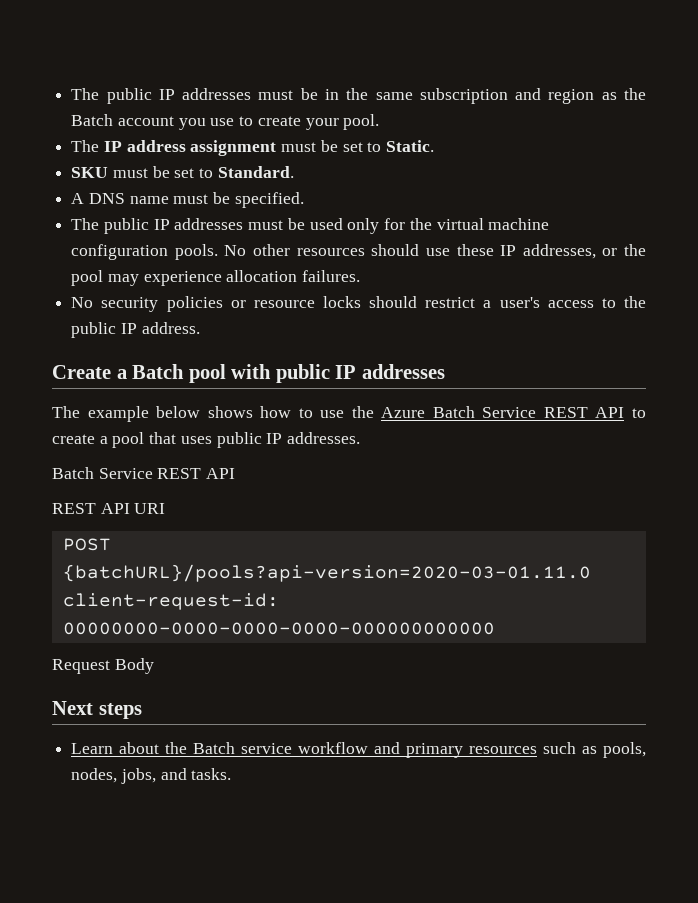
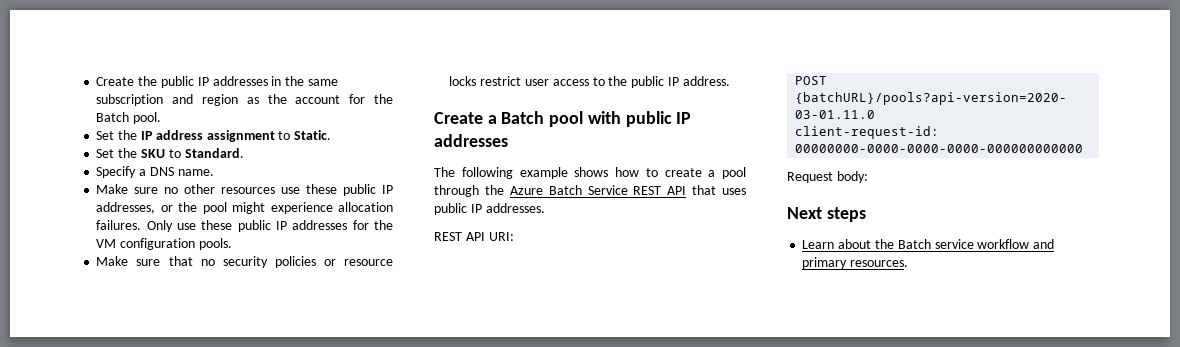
- The public IP addresses must be in the same subscription and region as the Batch account you use to create your pool.
+ Create the public IP addresses in the same subscription and region as the account for the Batch pool.
- The IP address assignment must be set to Static.
+ Set the IP address assignment to Static.
- SKU must be set to Standard.
- A DNS name must be specified.
- The public IP addresses must be used only for the virtual machine configuration pools. No other resources should use these IP addresses, or the pool may experience allocation failures.
- No security policies or resource locks should restrict a user's access to the public IP address.
+ Set the SKU to Standard.
+ Specify a DNS name.
+ Make sure no other resources use these public IP addresses, or the pool might experience allocation failures. Only use these public IP addresses for the VM configuration pools.
+ Make sure that no security policies or resource locks restrict user access to the public IP address.
- The example below shows how to use the Azure Batch Service REST API to create a pool that uses public IP addresses.
- Batch Service REST API
- REST API URI
+ The following example shows how to create a pool through the Azure Batch Service REST API that uses public IP addresses.
+ REST API URI:
- Request Body
+ Request body:
- Learn about the Batch service workflow and primary resources such as pools, nodes, jobs, and tasks.
+ Learn about the Batch service workflow and primary resources.

